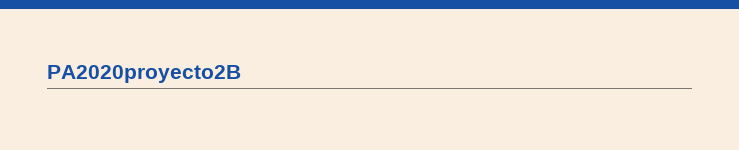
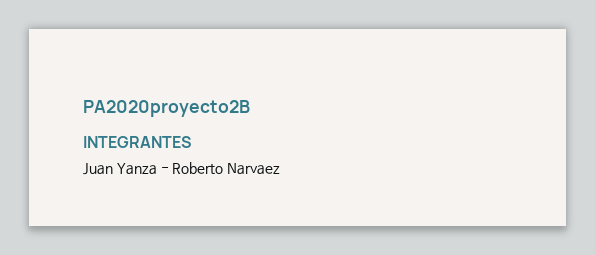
+ INTEGRANTES
+ Juan Yanza - Roberto Narvaez

